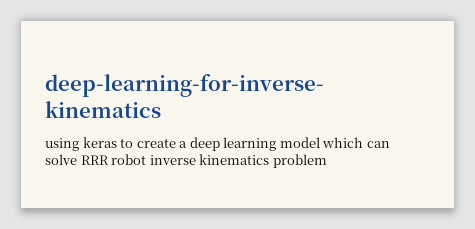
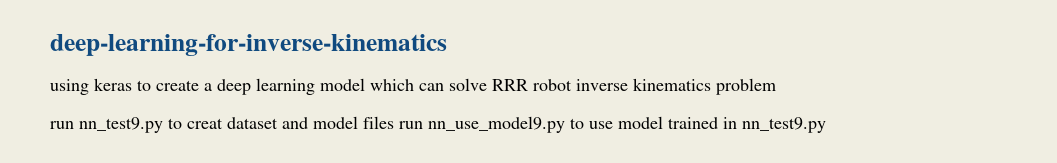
+ run nn_test9.py to creat dataset and model files run nn_use_model9.py to use model trained in nn_test9.py

